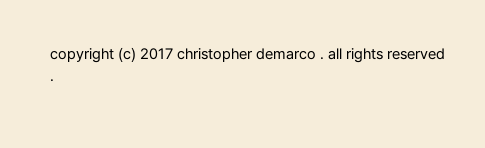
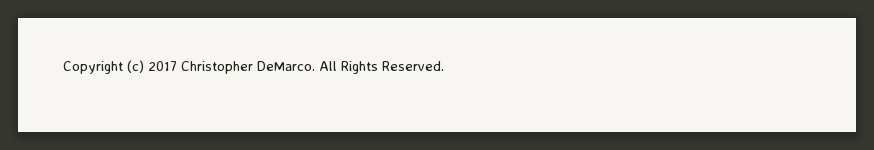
- copyright (c) 2017 christopher demarco . all rights reserved .
+ Copyright (c) 2017 Christopher DeMarco. All Rights Reserved.

